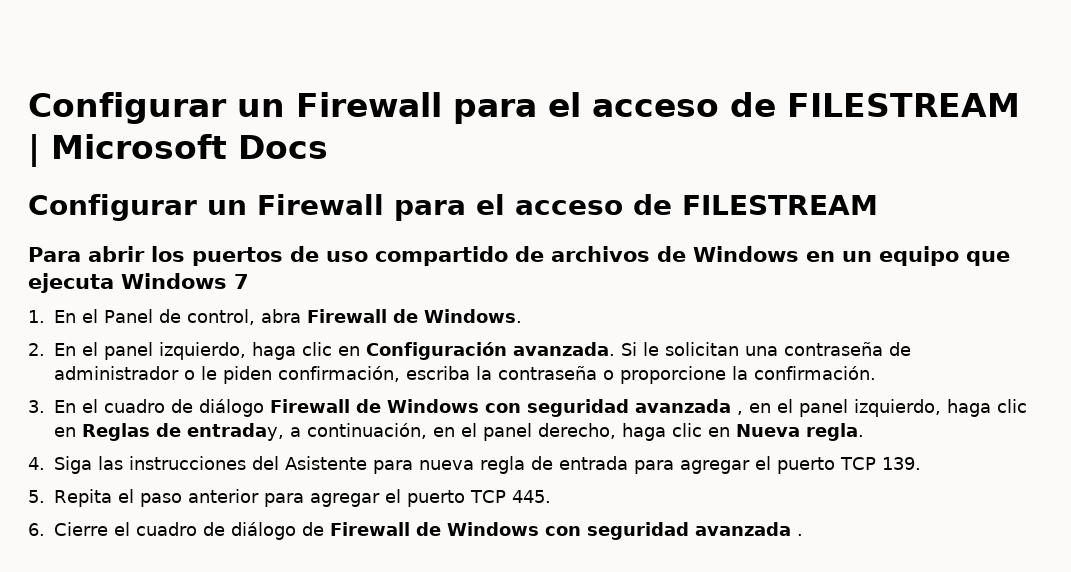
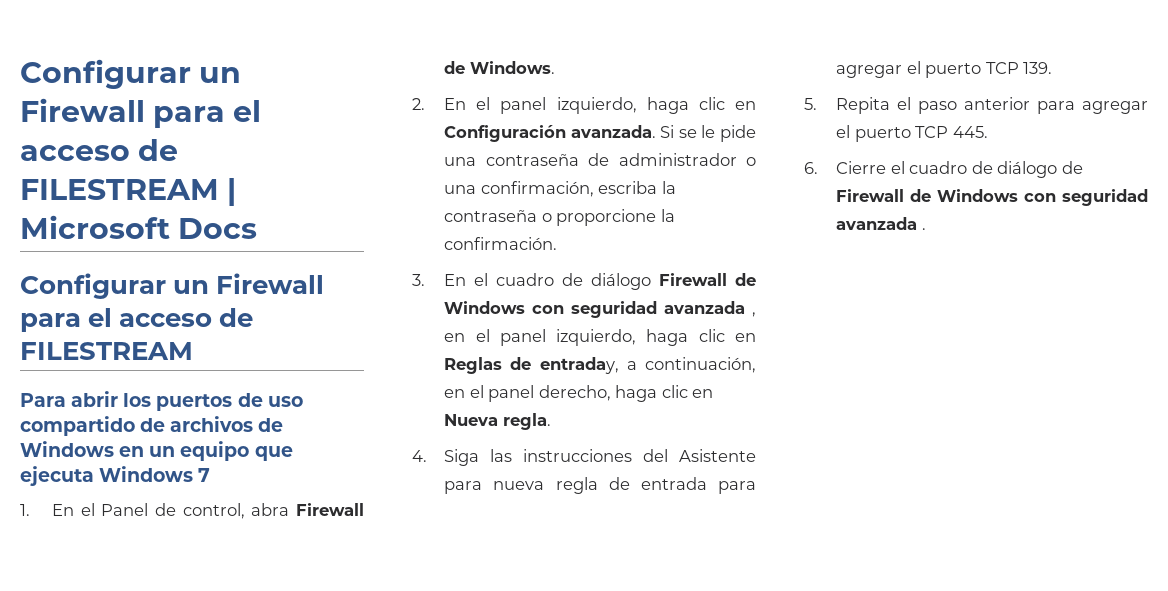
- Si le solicitan una contraseña de administrador o le piden confirmación, escriba la contraseña o proporcione la confirmación.
+ Si se le pide una contraseña de administrador o una confirmación, escriba la contraseña o proporcione la confirmación.

